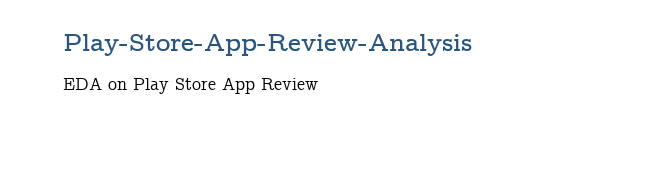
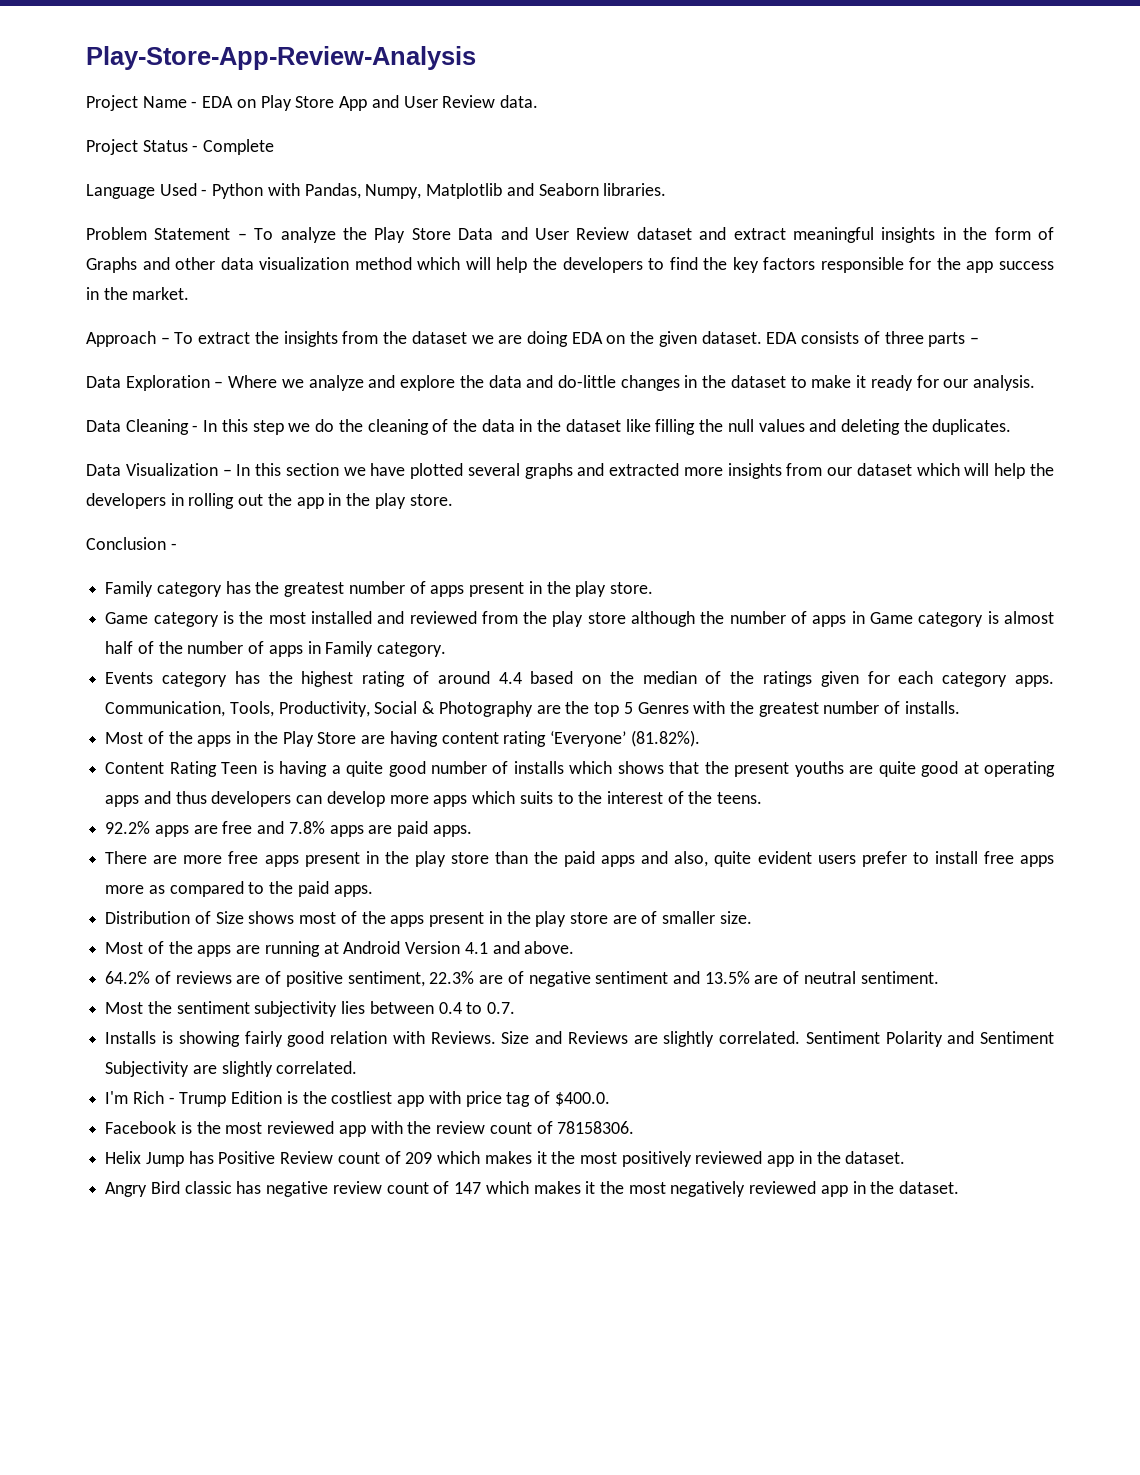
- EDA on Play Store App Review
+ Project Name - EDA on Play Store App and User Review data.
+ Project Status - Complete
+ Language Used - Python with Pandas, Numpy, Matplotlib and Seaborn libraries.
+ Problem Statement – To analyze the Play Store Data and User Review dataset and extract meaningful insights in the form of Graphs and other data visualization method which will help the developers to find the key factors responsible for the app success in the market.
+ Approach – To extract the insights from the dataset we are doing EDA on the given dataset. EDA consists of three parts –
+ Data Exploration – Where we analyze and explore the data and do-little changes in the dataset to make it ready for our analysis.
+ Data Cleaning - In this step we do the cleaning of the data in the dataset like filling the null values and deleting the duplicates.
+ Data Visualization – In this section we have plotted several graphs and extracted more insights from our dataset which will help the developers in rolling out the app in the play store.
+ Conclusion -
+ Family category has the greatest number of apps present in the play store.
+ Game category is the most installed and reviewed from the play store although the number of apps in Game category is almost half of the number of apps in Family category.
+ Events category has the highest rating of around 4.4 based on the median of the ratings given for each category apps. Communication, Tools, Productivity, Social & Photography are the top 5 Genres with the greatest number of installs.
+ Most of the apps in the Play Store are having content rating ‘Everyone’ (81.82%).
+ Content Rating Teen is having a quite good number of installs which shows that the present youths are quite good at operating apps and thus developers can develop more apps which suits to the interest of the teens.
+ 92.2% apps are free and 7.8% apps are paid apps.
+ There are more free apps present in the play store than the paid apps and also, quite evident users prefer to install free apps more as compared to the paid apps.
+ Distribution of Size shows most of the apps present in the play store are of smaller size.
+ Most of the apps are running at Android Version 4.1 and above.
+ 64.2% of reviews are of positive sentiment, 22.3% are of negative sentiment and 13.5% are of neutral sentiment.
+ Most the sentiment subjectivity lies between 0.4 to 0.7.
+ Installs is showing fairly good relation with Reviews. Size and Reviews are slightly correlated. Sentiment Polarity and Sentiment Subjectivity are slightly correlated.
+ I'm Rich - Trump Edition is the costliest app with price tag of $400.0.
+ Facebook is the most reviewed app with the review count of 78158306.
+ Helix Jump has Positive Review count of 209 which makes it the most positively reviewed app in the dataset.
+ Angry Bird classic has negative review count of 147 which makes it the most negatively reviewed app in the dataset.

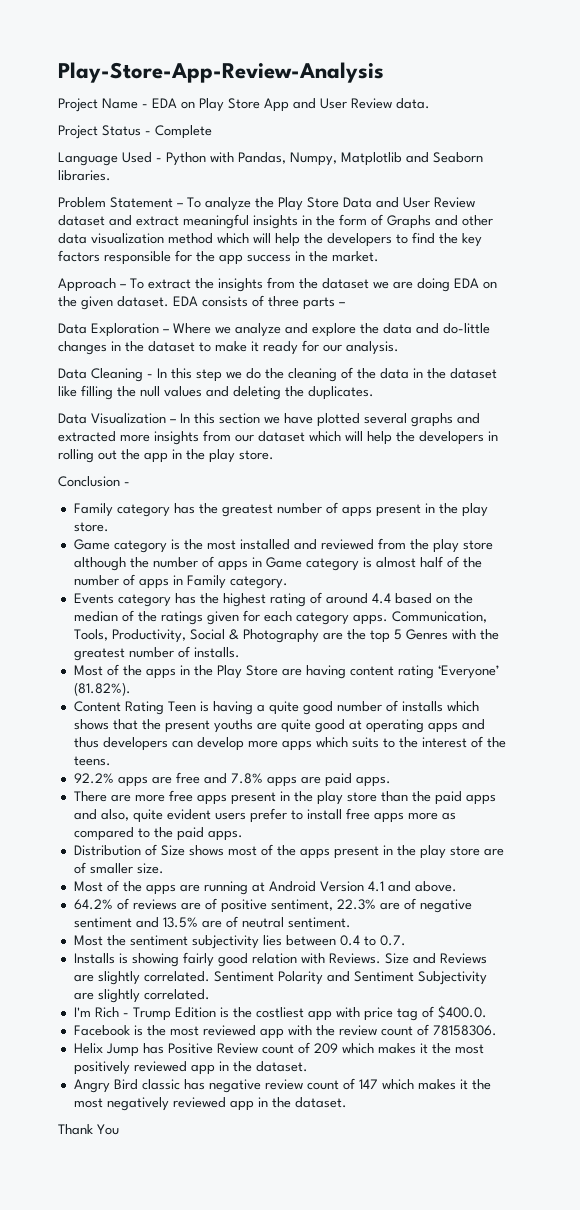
+ Thank You

